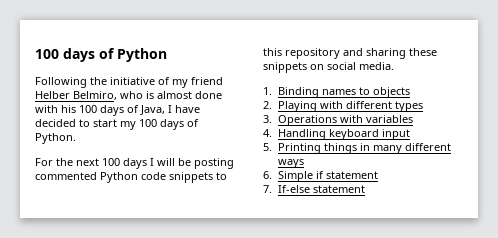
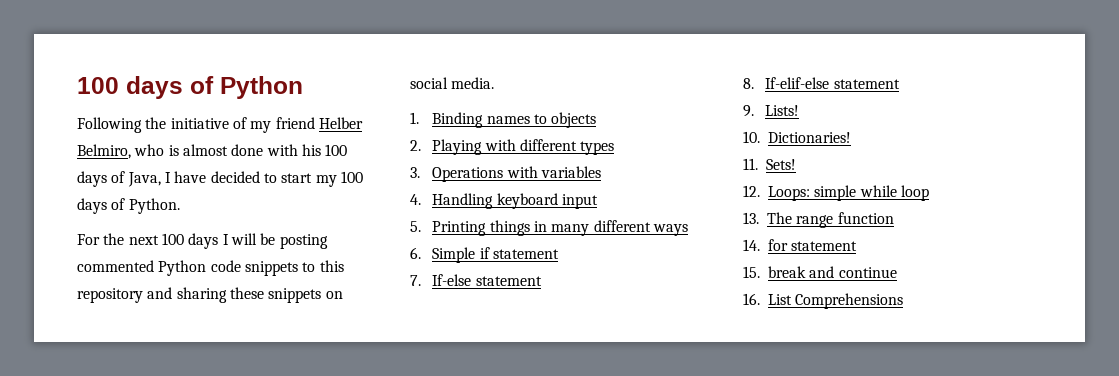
+ 8. If-elif-else statement
+ 9. Lists!
+ 10. Dictionaries!
+ 11. Sets!
+ 12. Loops: simple while loop
+ 13. The range function
+ 14. for statement
+ 15. break and continue
+ 16. List Comprehensions

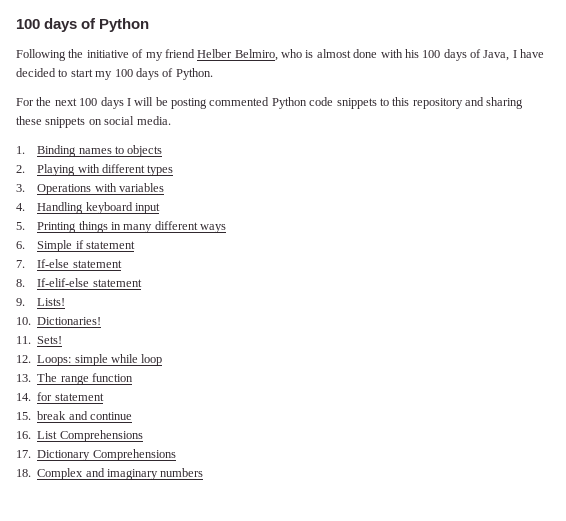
+ 17. Dictionary Comprehensions
+ 18. Complex and imaginary numbers

